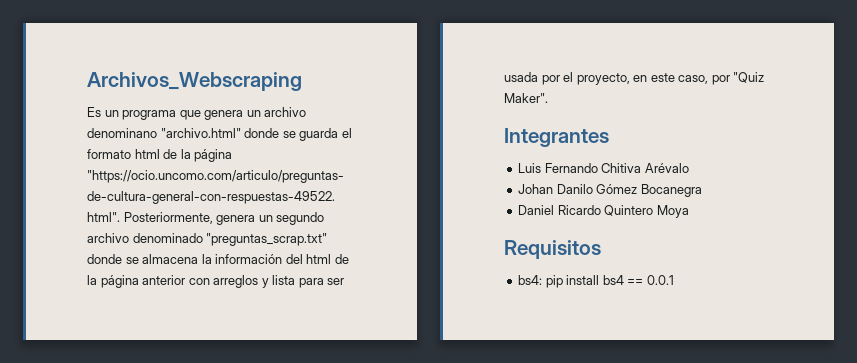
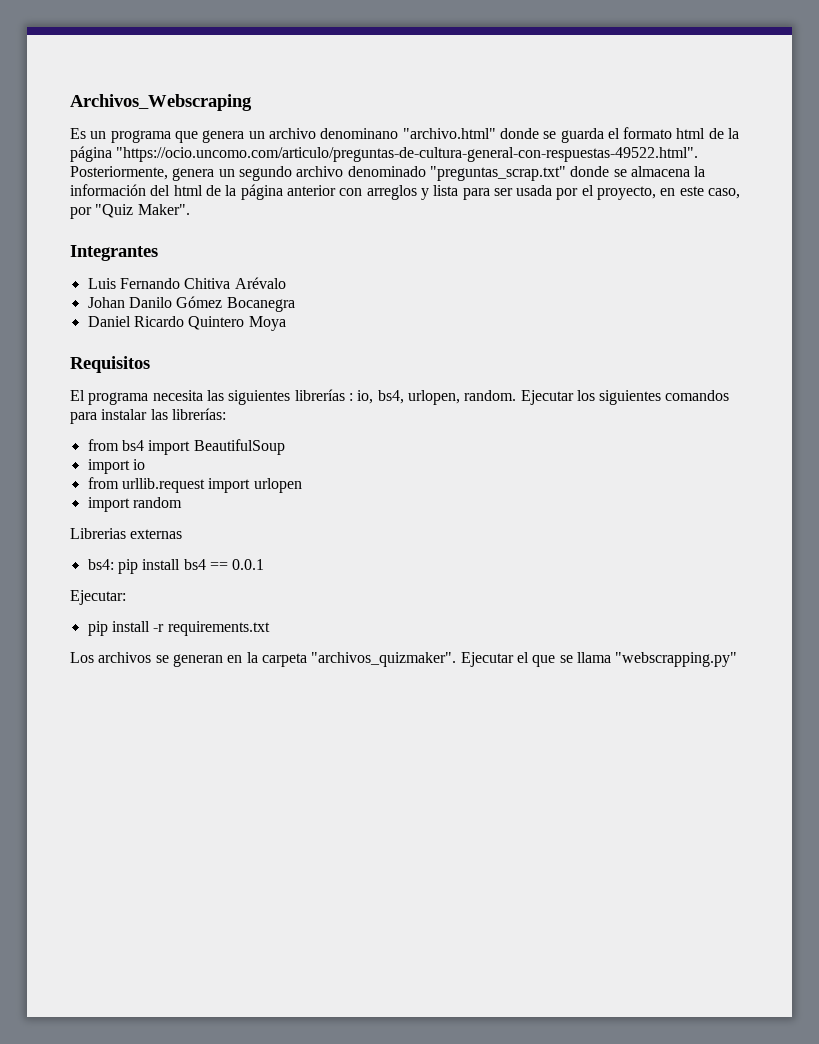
+ El programa necesita las siguientes librerías : io, bs4, urlopen, random. Ejecutar los siguientes comandos para instalar las librerías:
+ from bs4 import BeautifulSoup
+ import io
+ from urllib.request import urlopen
+ import random
+ Librerias externas
+ Ejecutar:
+ pip install -r requirements.txt
+ Los archivos se generan en la carpeta "archivos_quizmaker". Ejecutar el que se llama "webscrapping.py"

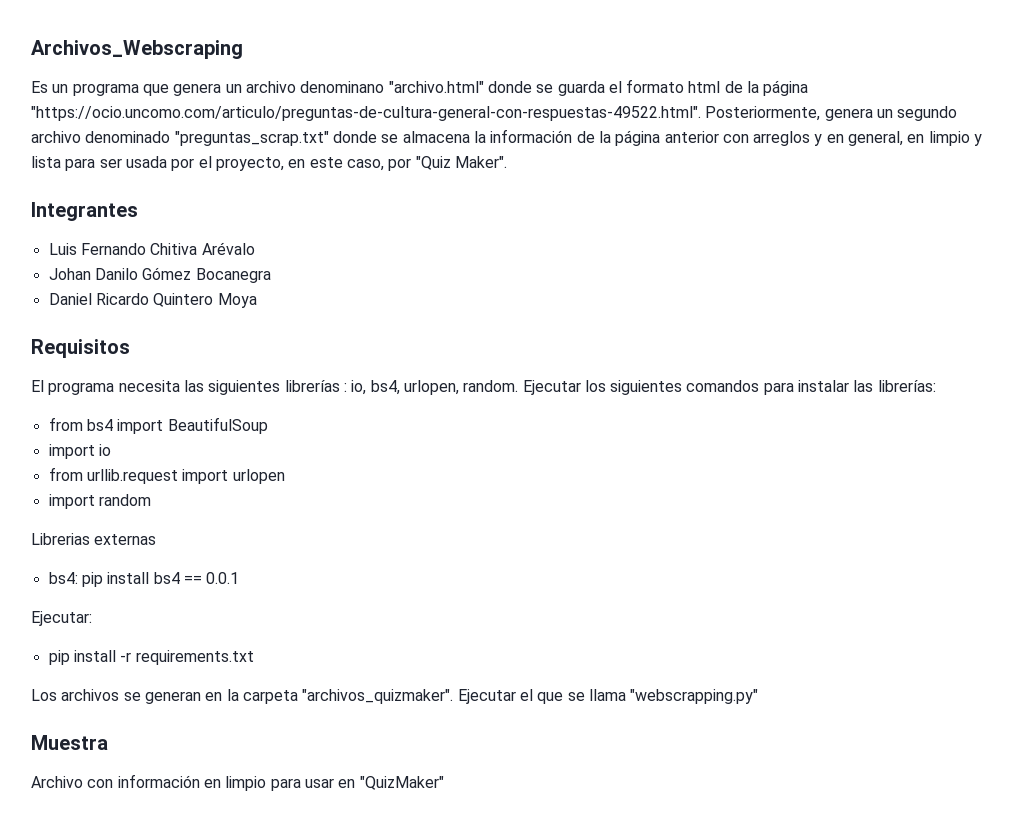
- Es un programa que genera un archivo denominano "archivo.html" donde se guarda el formato html de la página "https://ocio.uncomo.com/articulo/preguntas-de-cultura-general-con-respuestas-49522.html". Posteriormente, genera un segundo archivo denominado "preguntas_scrap.txt" donde se almacena la información del html de la página anterior con arreglos y lista para ser usada por el proyecto, en este caso, por "Quiz Maker".
+ Es un programa que genera un archivo denominano "archivo.html" donde se guarda el formato html de la página "https://ocio.uncomo.com/articulo/preguntas-de-cultura-general-con-respuestas-49522.html". Posteriormente, genera un segundo archivo denominado "preguntas_scrap.txt" donde se almacena la información de la página anterior con arreglos y en general, en limpio y lista para ser usada por el proyecto, en este caso, por "Quiz Maker".
+ Muestra
+ Archivo con información en limpio para usar en "QuizMaker"

